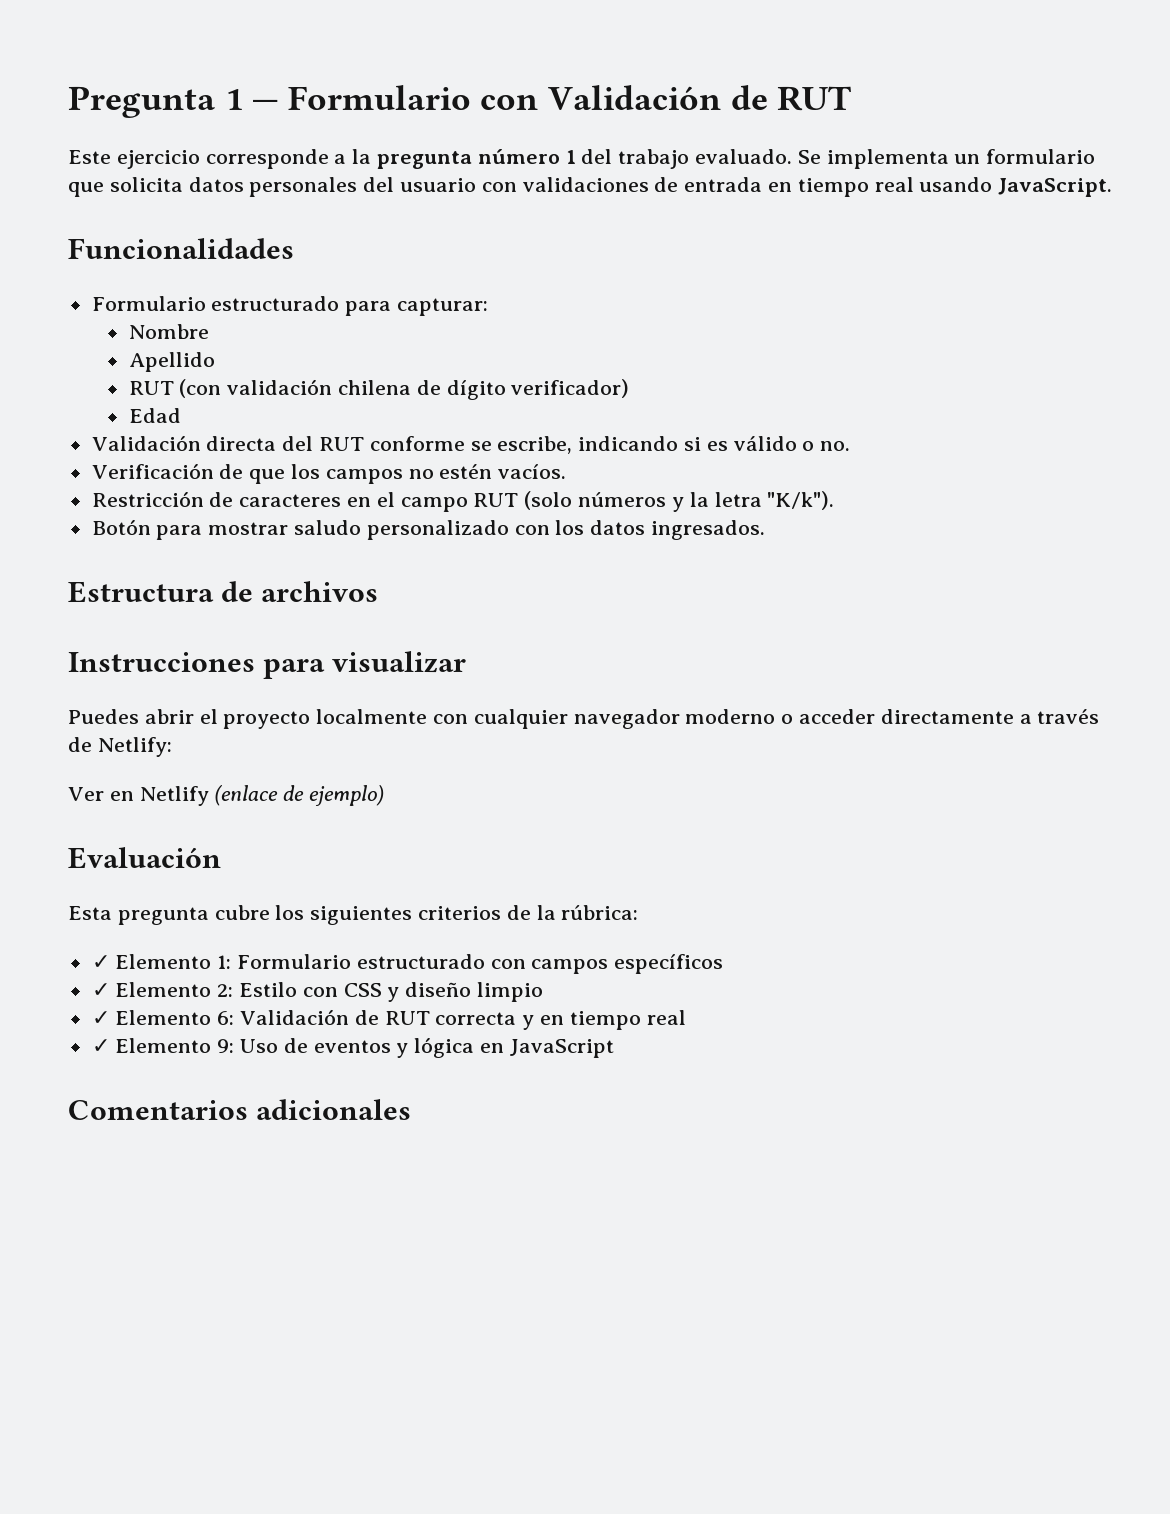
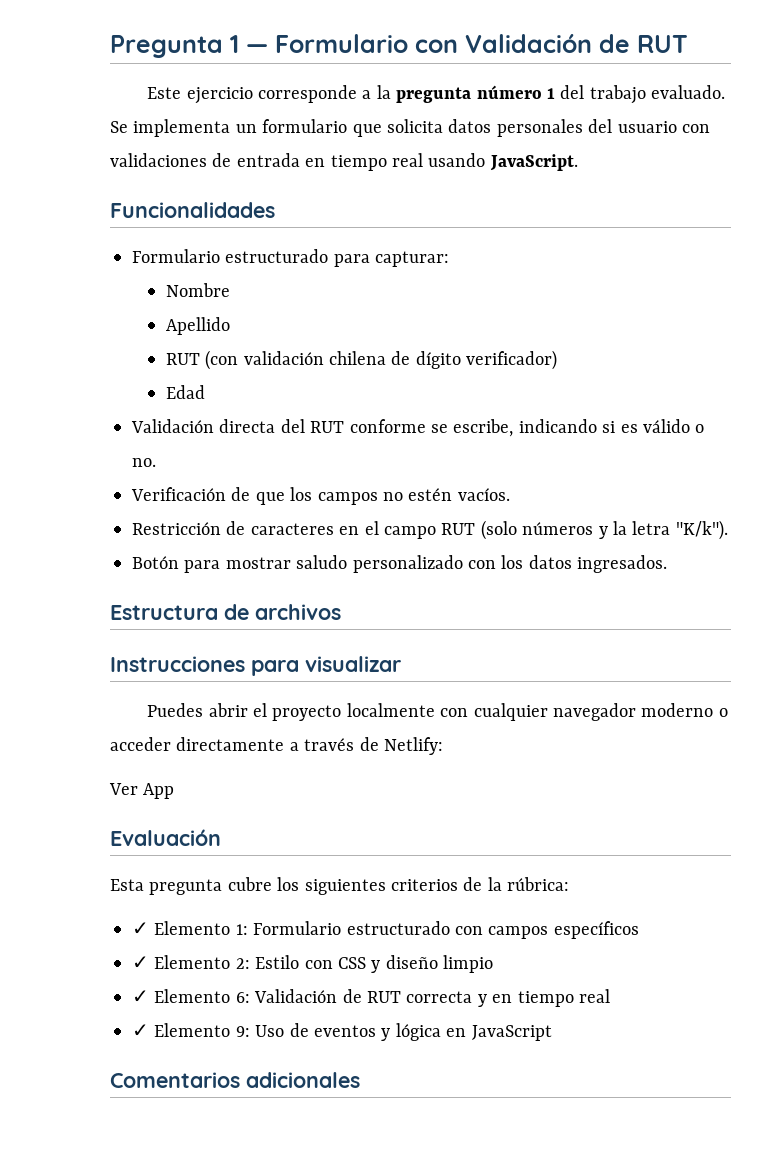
- Ver en Netlify (enlace de ejemplo)
+ Ver App

